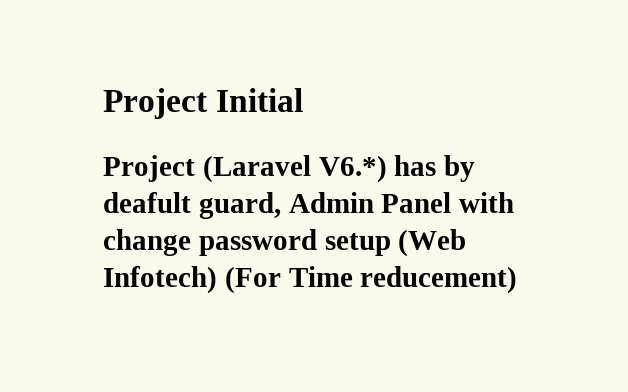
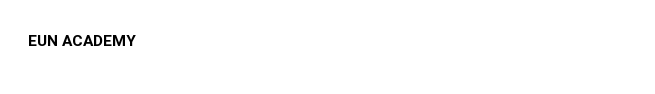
- Project Initial
- Project (Laravel V6.*) has by deafult guard, Admin Panel with change password setup (Web Infotech) (For Time reducement)
+ EUN ACADEMY

